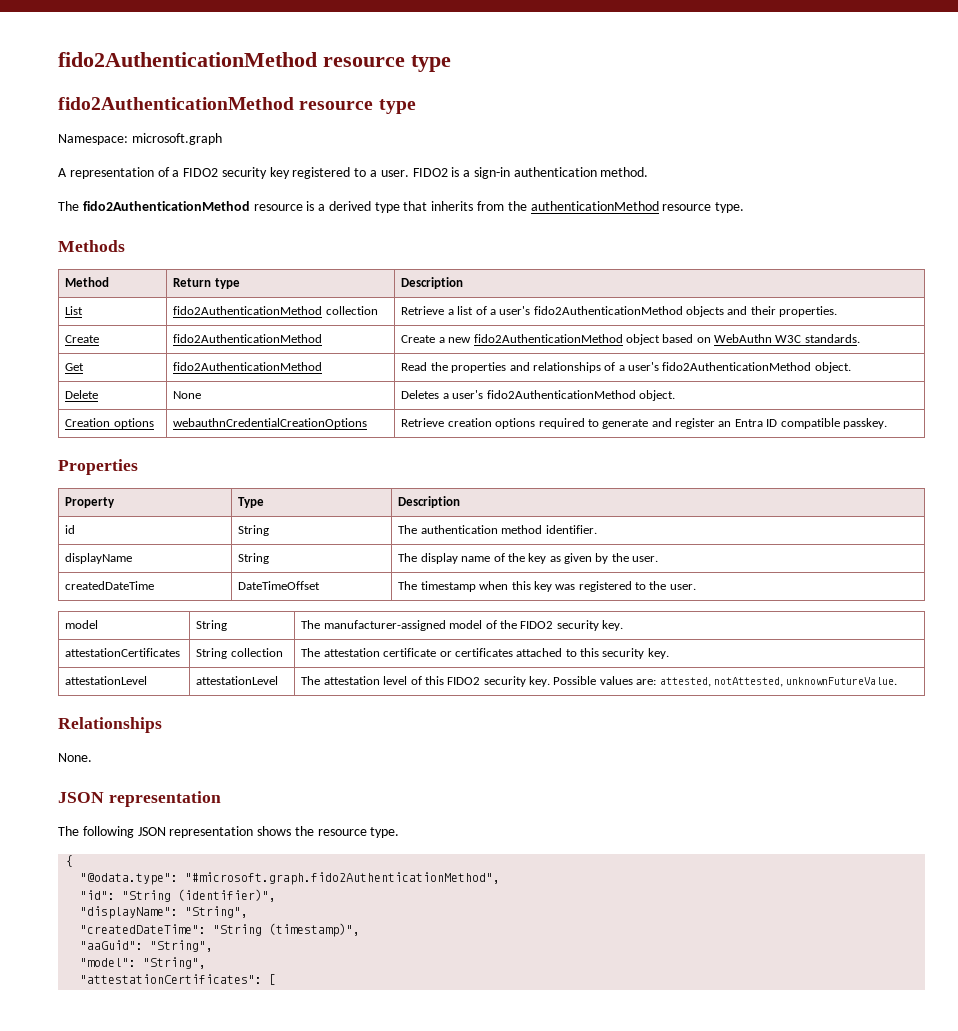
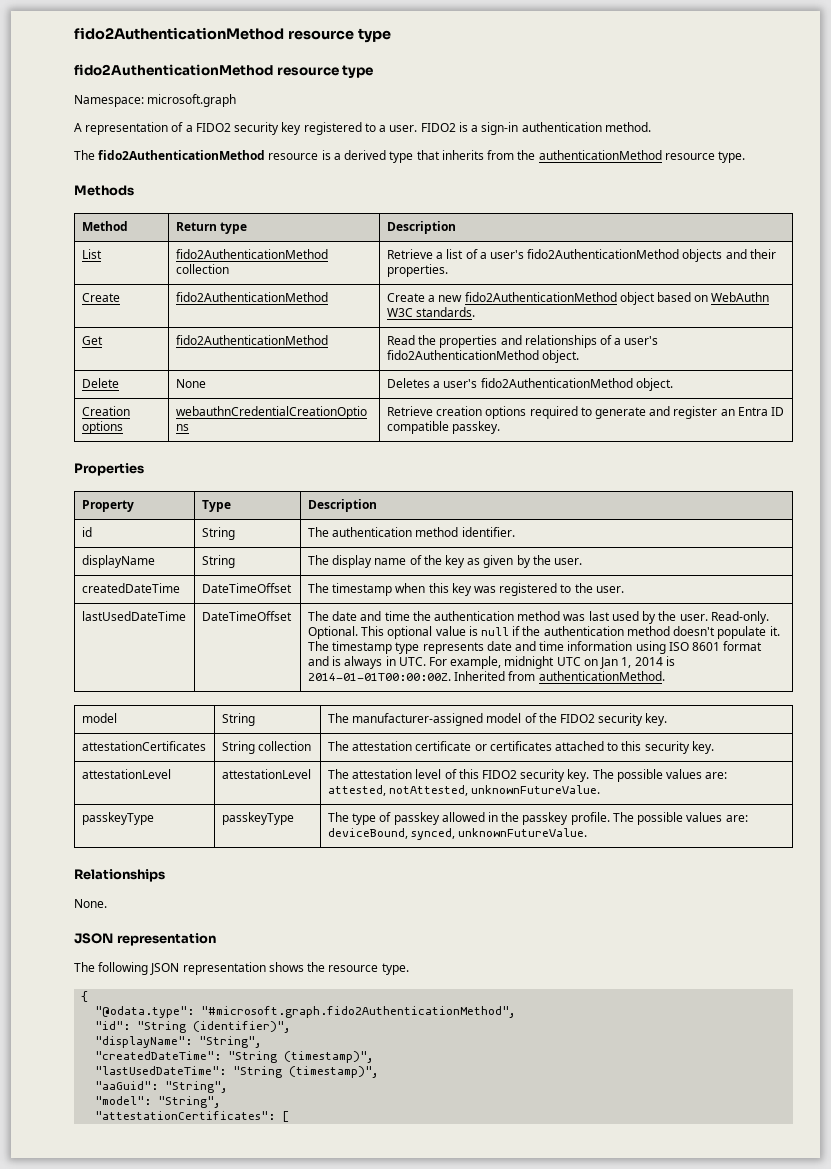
+ lastUsedDateTime | DateTimeOffset | The date and time the authentication method was last used by the user. Read-only. Optional. This optional value is null if the authentication method doesn't populate it. The timestamp type represents date and time information using ISO 8601 format and is always in UTC. For example, midnight UTC on Jan 1, 2014 is 2014-01-01T00:00:00Z. Inherited from authenticationMethod.
- attestationLevel | attestationLevel | The attestation level of this FIDO2 security key. Possible values are: attested, notAttested, unknownFutureValue.
+ attestationLevel | attestationLevel | The attestation level of this FIDO2 security key. The possible values are: attested, notAttested, unknownFutureValue.
+ passkeyType | passkeyType | The type of passkey allowed in the passkey profile. The possible values are: deviceBound, synced, unknownFutureValue.
+ "lastUsedDateTime": "String (timestamp)",

